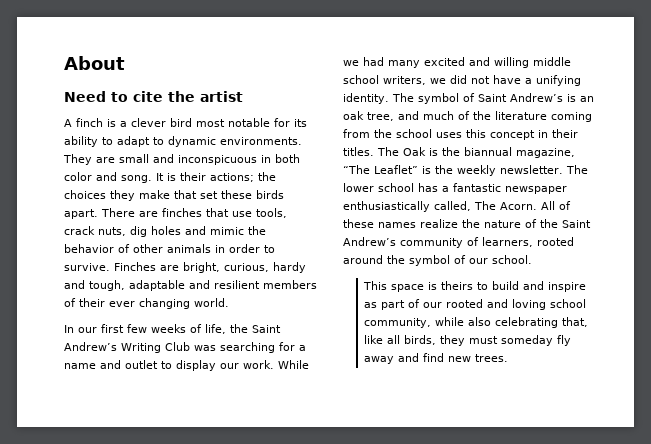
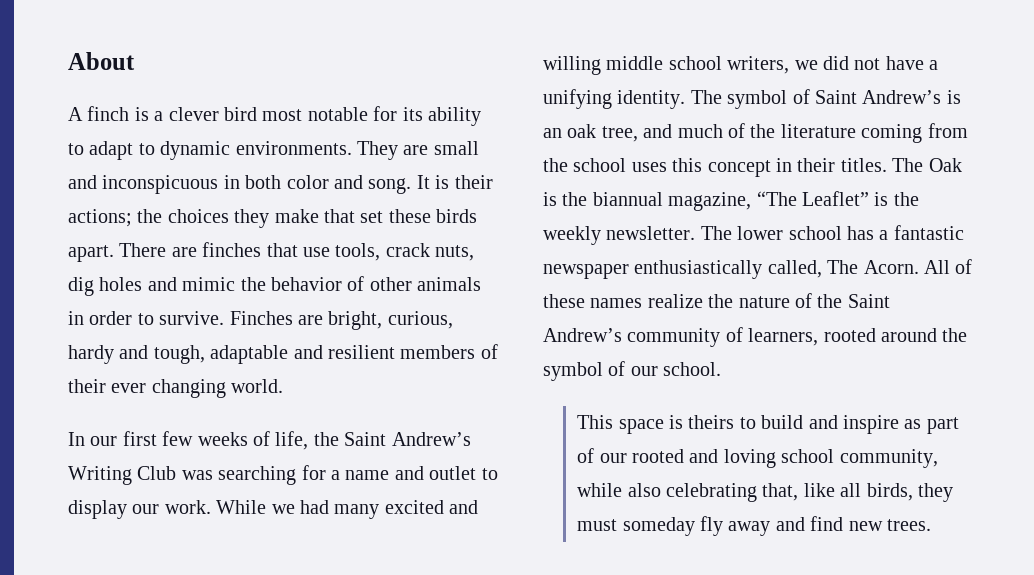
- Need to cite the artist

